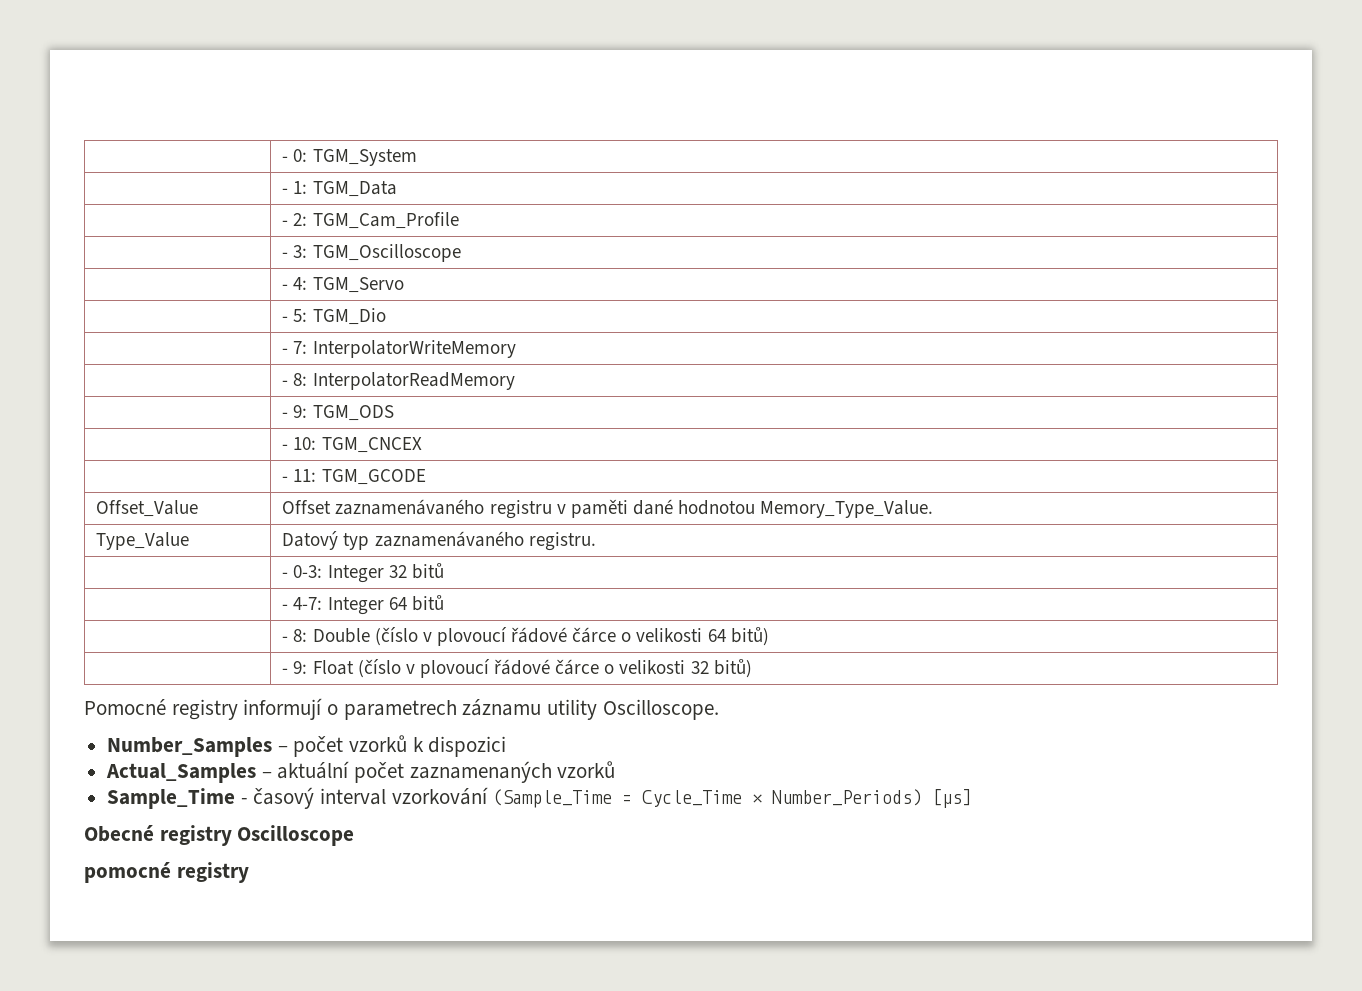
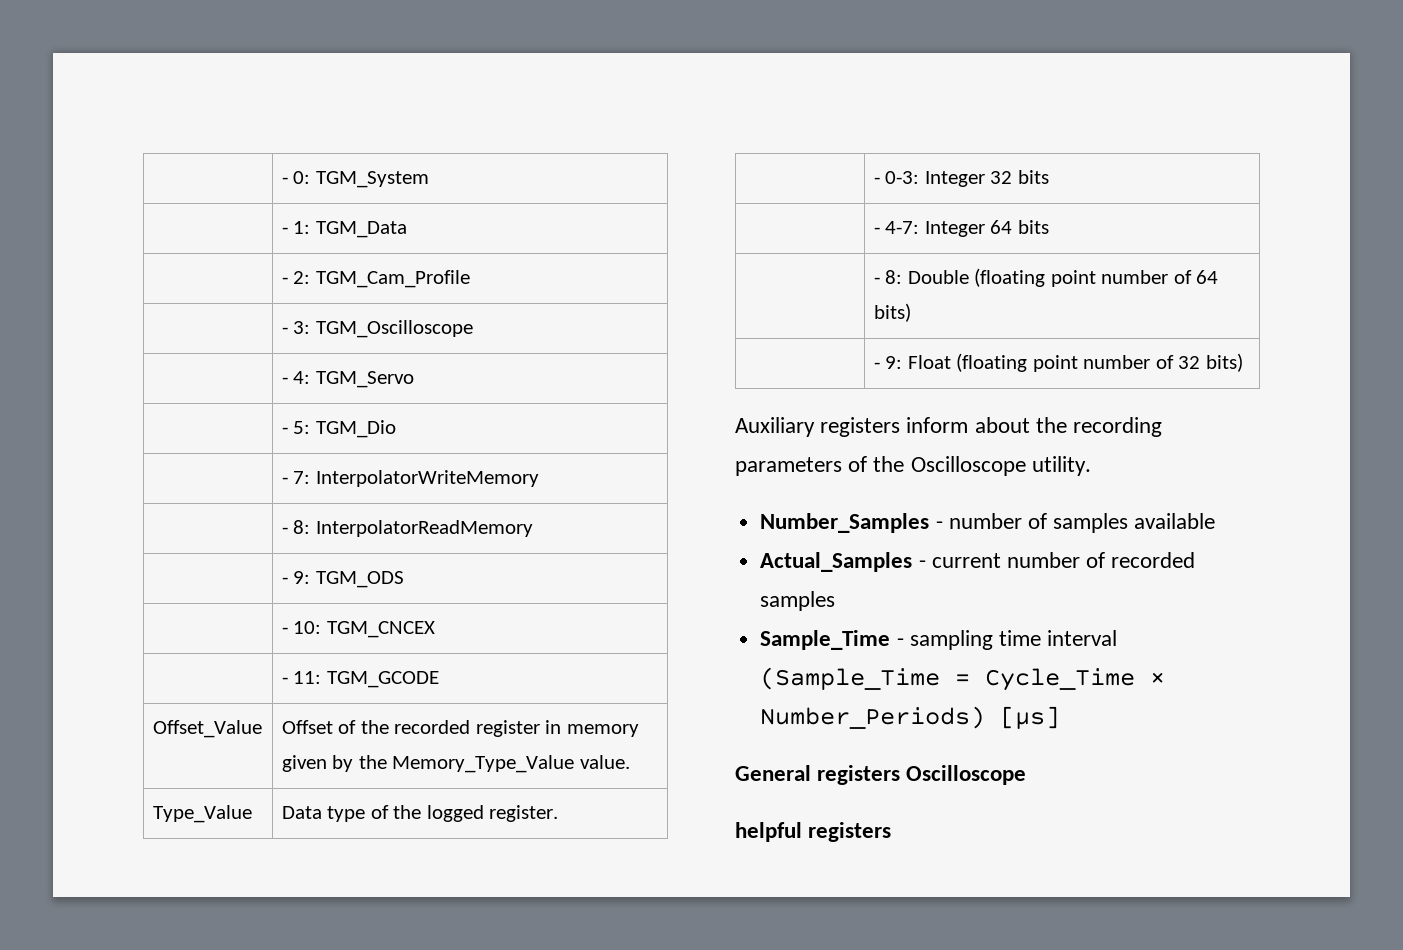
- Offset_Value | Offset zaznamenávaného registru v paměti dané hodnotou Memory_Type_Value.
- Type_Value | Datový typ zaznamenávaného registru.
+ Offset_Value | Offset of the recorded register in memory given by the Memory_Type_Value value.
+ Type_Value | Data type of the logged register.
- | - 0-3: Integer 32 bitů
+ | - 0-3: Integer 32 bits
- | - 4-7: Integer 64 bitů
+ | - 4-7: Integer 64 bits
- | - 8: Double (číslo v plovoucí řádové čárce o velikosti 64 bitů)
- | - 9: Float (číslo v plovoucí řádové čárce o velikosti 32 bitů)
- Pomocné registry informují o parametrech záznamu utility Oscilloscope.
- Number_Samples – počet vzorků k dispozici
- Actual_Samples – aktuální počet zaznamenaných vzorků
+ | - 8: Double (floating point number of 64 bits)
+ | - 9: Float (floating point number of 32 bits)
+ Auxiliary registers inform about the recording parameters of the Oscilloscope utility.
+ Number_Samples - number of samples available
+ Actual_Samples - current number of recorded samples
- Sample_Time - časový interval vzorkování (Sample_Time = Cycle_Time × Number_Periods) [μs]
+ Sample_Time - sampling time interval (Sample_Time = Cycle_Time × Number_Periods) [μs]
- Obecné registry Oscilloscope
+ General registers Oscilloscope
- pomocné registry
+ helpful registers

